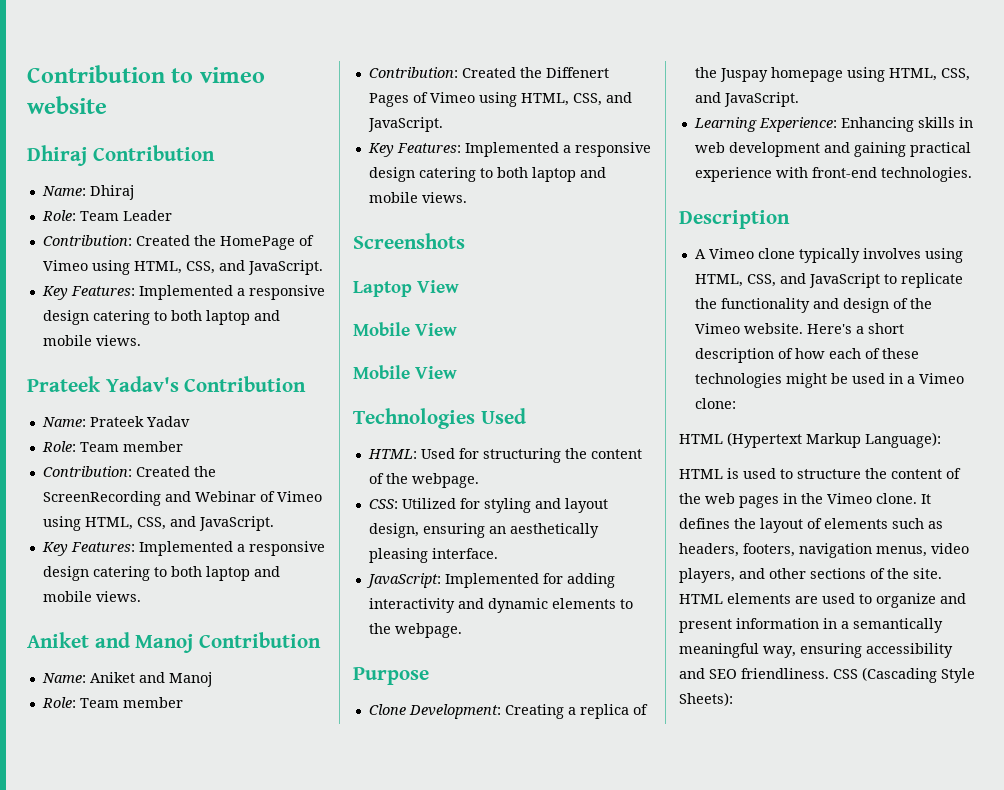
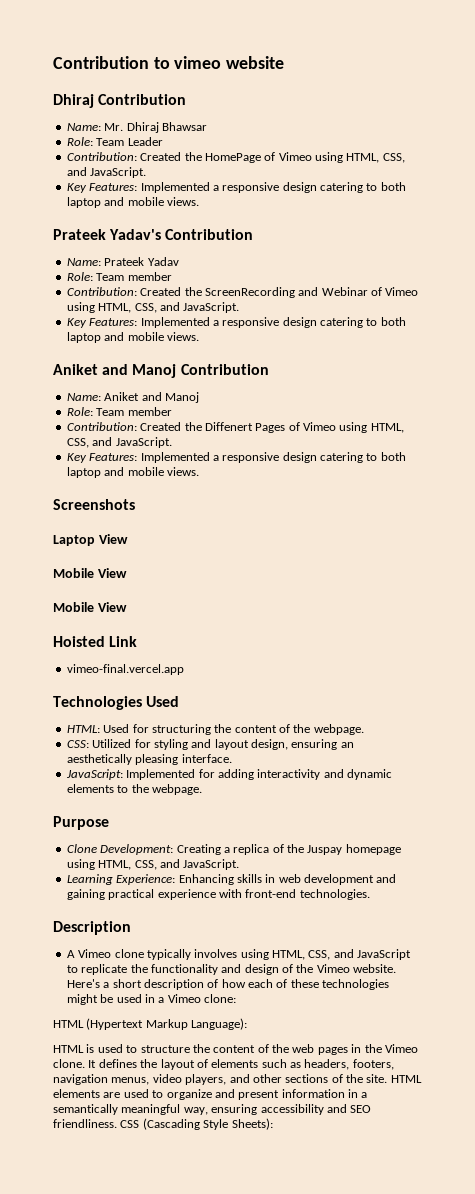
- Name: Dhiraj
+ Name: Mr. Dhiraj Bhawsar
+ Hoisted Link
+ vimeo-final.vercel.app

